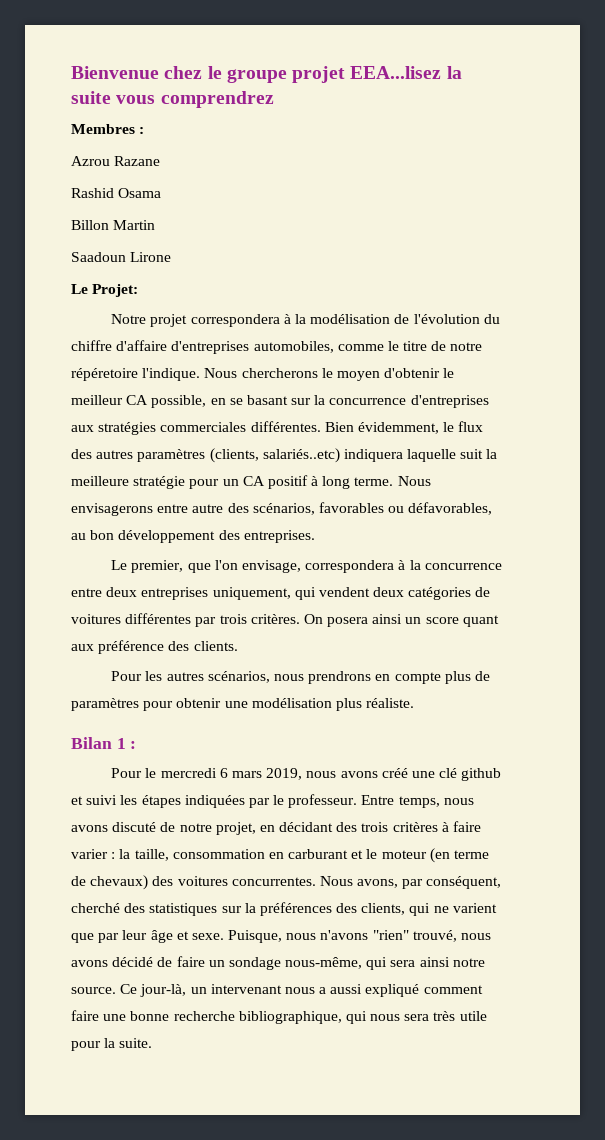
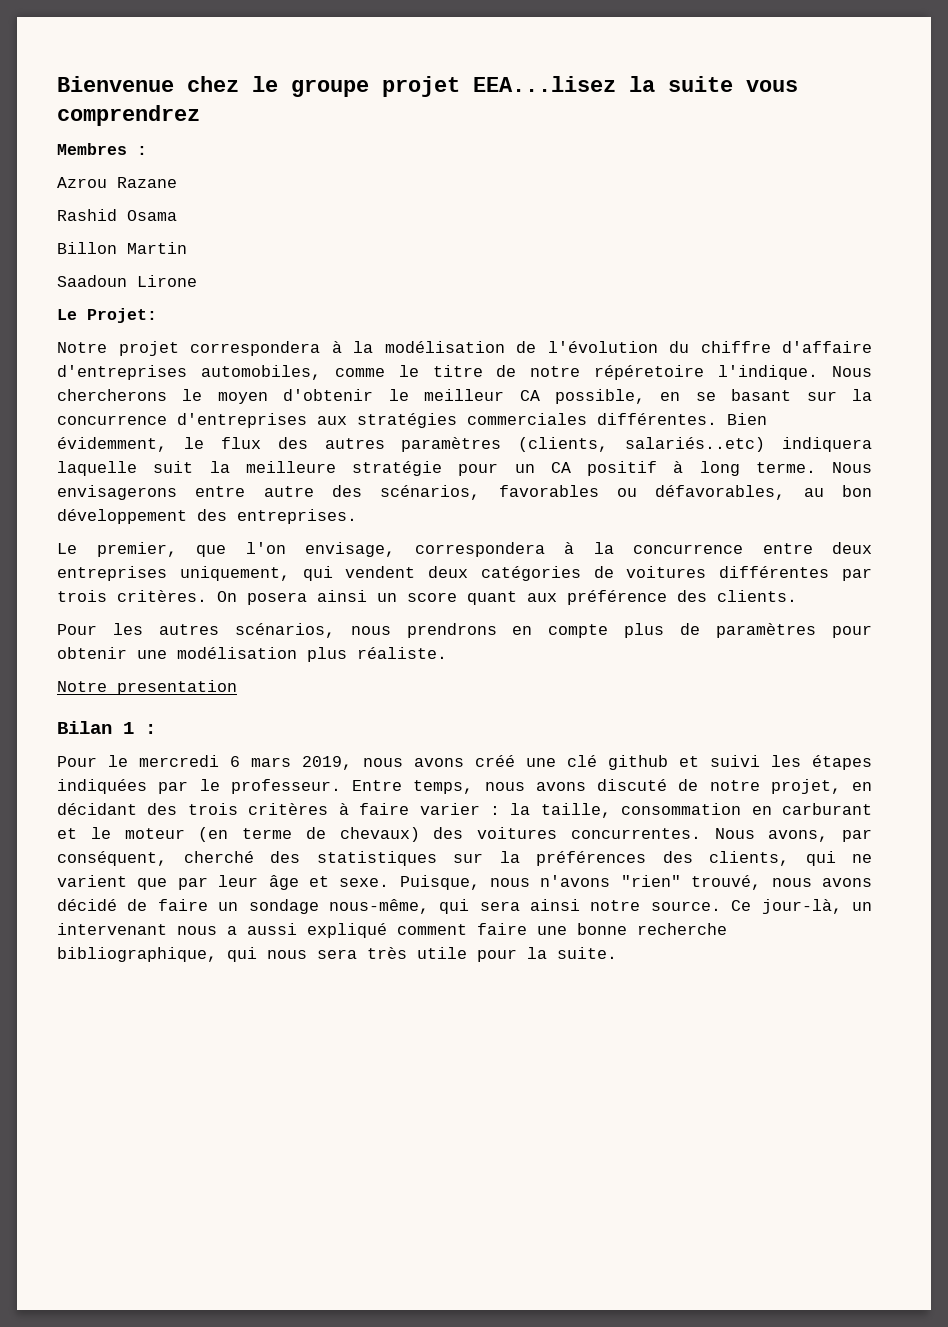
+ Notre presentation

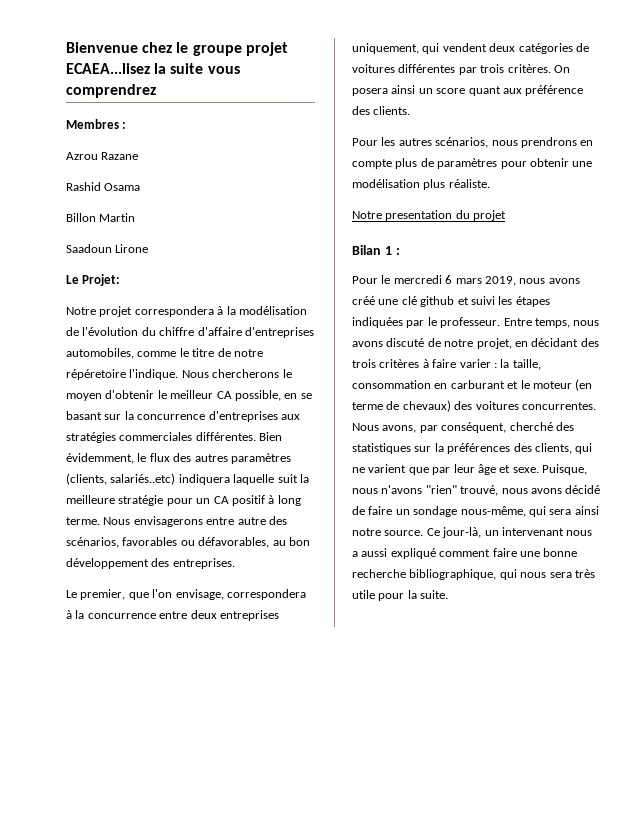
- Bienvenue chez le groupe projet EEA...lisez la suite vous comprendrez
+ Bienvenue chez le groupe projet ECAEA...lisez la suite vous comprendrez
- Notre presentation
+ Notre presentation du projet

